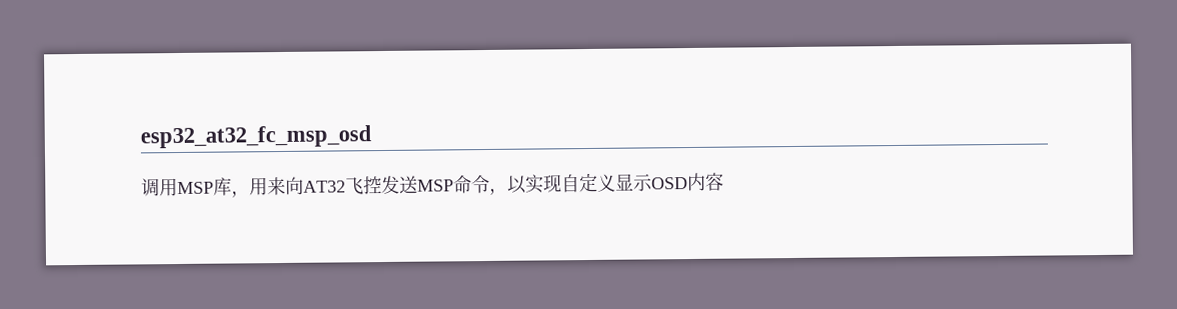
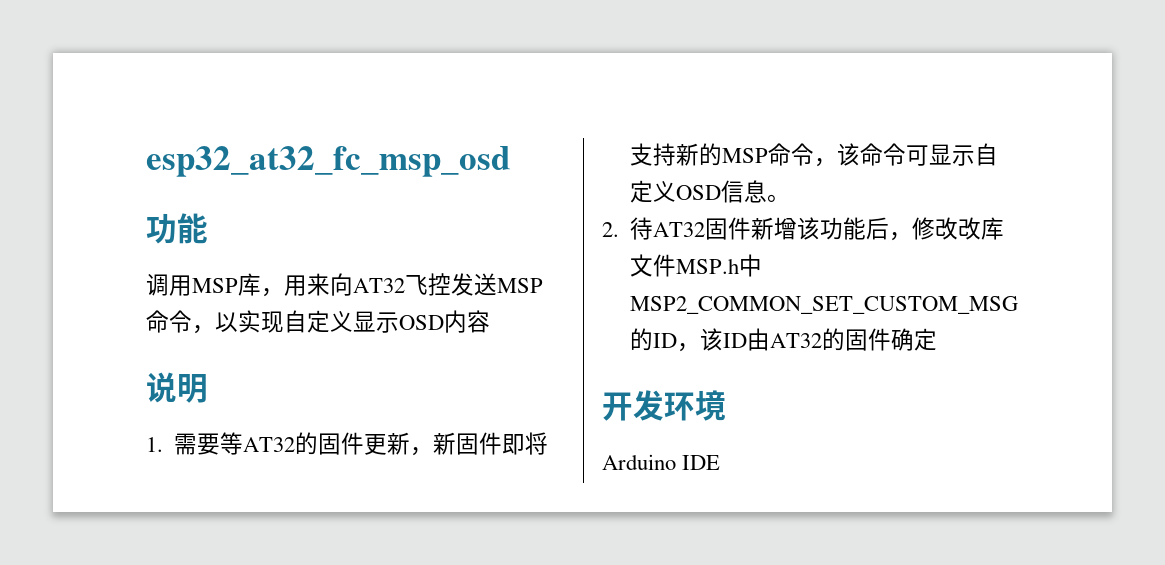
  esp32_at32_fc_msp_osd
+ 功能
+ 说明
+ 1.需要等AT32的固件更新，新固件即将支持新的MSP命令，该命令可显示自定义OSD信息。
+ 2.待AT32固件新增该功能后，修改改库文件MSP.h中MSP2_COMMON_SET_CUSTOM_MSG的ID，该ID由AT32的固件确定
+ 开发环境
+ Arduino IDE

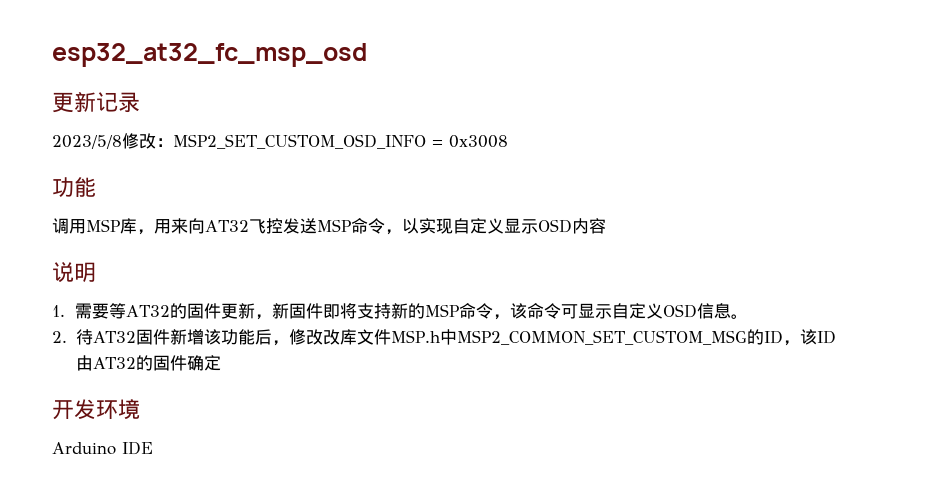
+ 更新记录
+ 2023/5/8修改：MSP2_SET_CUSTOM_OSD_INFO = 0x3008

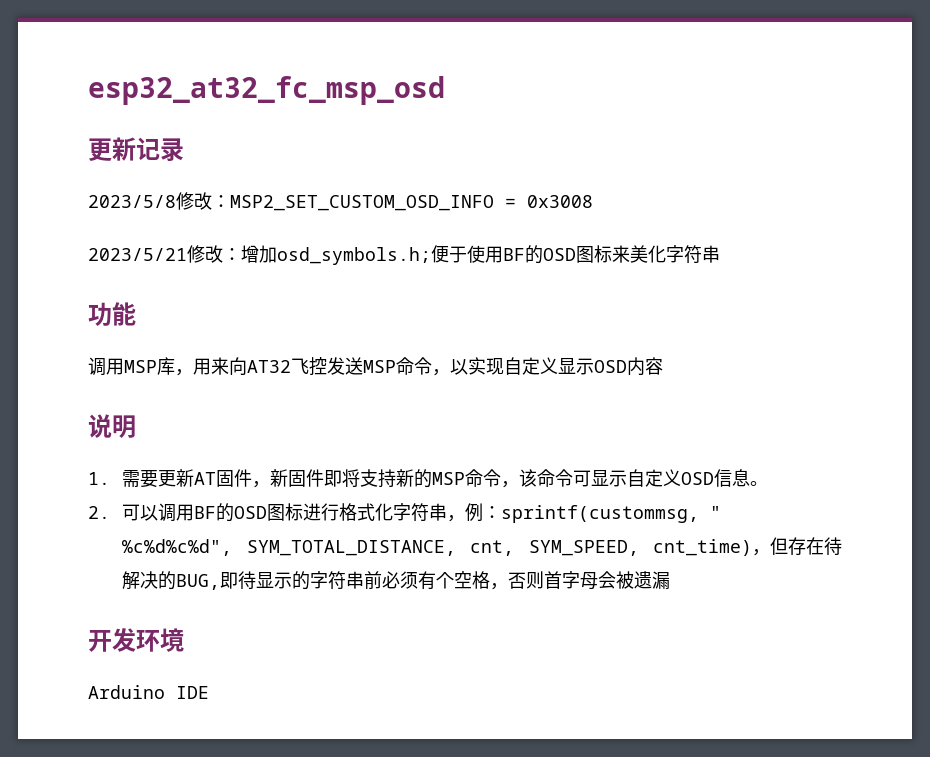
+ 2023/5/21修改：增加osd_symbols.h;便于使用BF的OSD图标来美化字符串
- 1.需要等AT32的固件更新，新固件即将支持新的MSP命令，该命令可显示自定义OSD信息。
+ 1.需要更新AT固件，新固件即将支持新的MSP命令，该命令可显示自定义OSD信息。
- 2.待AT32固件新增该功能后，修改改库文件MSP.h中MSP2_COMMON_SET_CUSTOM_MSG的ID，该ID由AT32的固件确定
+ 2.可以调用BF的OSD图标进行格式化字符串，例：sprintf(custommsg, " %c%d%c%d", SYM_TOTAL_DISTANCE, cnt, SYM_SPEED, cnt_time)，但存在待解决的BUG,即待显示的字符串前必须有个空格，否则首字母会被遗漏

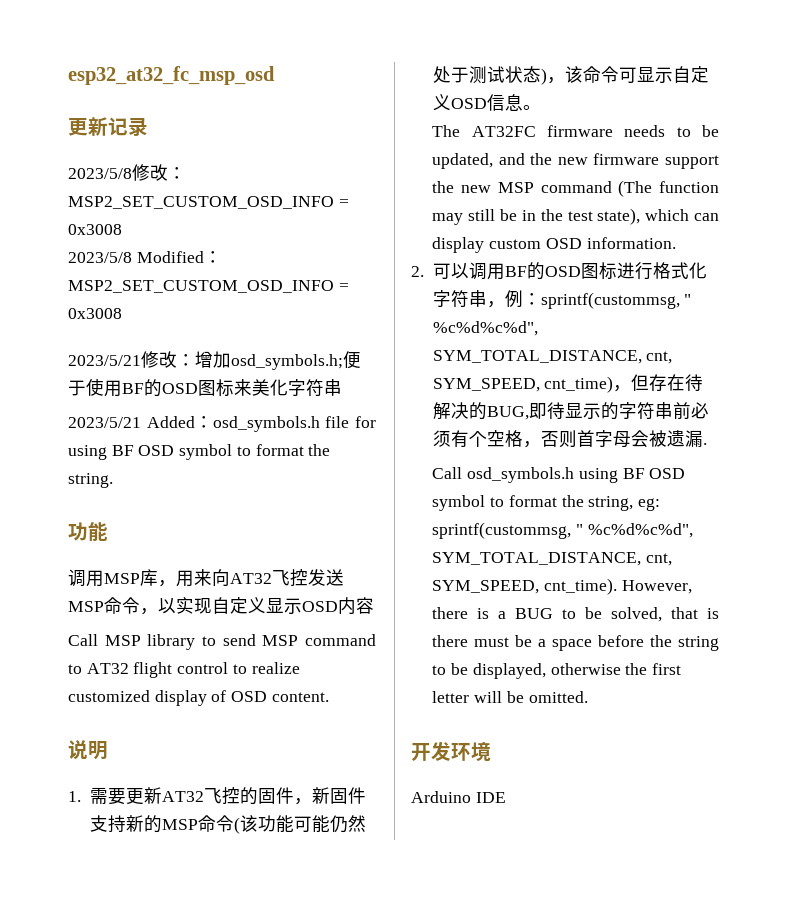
+ 2023/5/8 Modified：MSP2_SET_CUSTOM_OSD_INFO = 0x3008
+ 2023/5/21 Added：osd_symbols.h file for using BF OSD symbol to format the string.
+ Call MSP library to send MSP command to AT32 flight control to realize customized display of OSD content.
- 1.需要更新AT固件，新固件即将支持新的MSP命令，该命令可显示自定义OSD信息。
+ 1.需要更新AT32飞控的固件，新固件支持新的MSP命令(该功能可能仍然处于测试状态)，该命令可显示自定义OSD信息。
+ The AT32FC firmware needs to be updated, and the new firmware support the new MSP command (The function may still be in the test state), which can display custom OSD information.
- 2.可以调用BF的OSD图标进行格式化字符串，例：sprintf(custommsg, " %c%d%c%d", SYM_TOTAL_DISTANCE, cnt, SYM_SPEED, cnt_time)，但存在待解决的BUG,即待显示的字符串前必须有个空格，否则首字母会被遗漏
+ 2.可以调用BF的OSD图标进行格式化字符串，例：sprintf(custommsg, " %c%d%c%d", SYM_TOTAL_DISTANCE, cnt, SYM_SPEED, cnt_time)，但存在待解决的BUG,即待显示的字符串前必须有个空格，否则首字母会被遗漏.
+ Call osd_symbols.h using BF OSD symbol to format the string, eg: sprintf(custommsg, " %c%d%c%d", SYM_TOTAL_DISTANCE, cnt, SYM_SPEED, cnt_time). However, there is a BUG to be solved, that is there must be a space before the string to be displayed, otherwise the first letter will be omitted.

